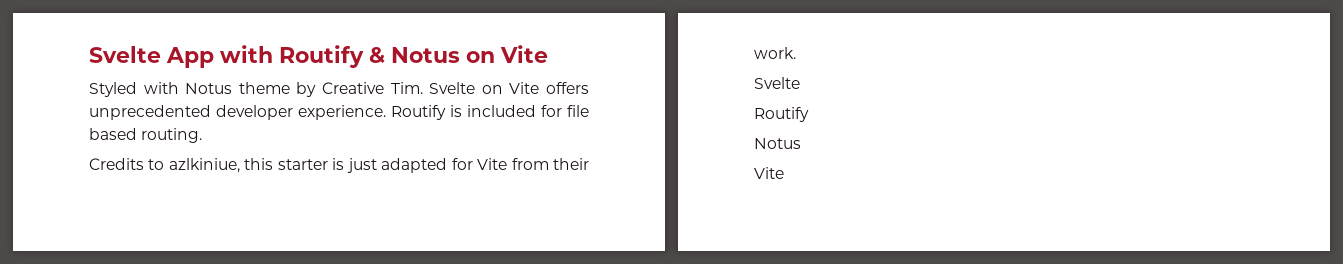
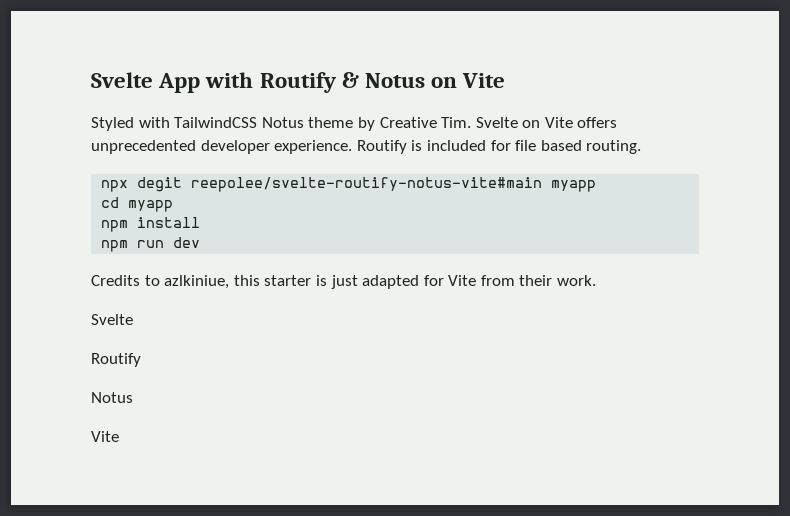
- Styled with Notus theme by Creative Tim. Svelte on Vite offers unprecedented developer experience.
+ Styled with TailwindCSS Notus theme by Creative Tim. Svelte on Vite offers unprecedented developer experience.
+ npx degit reepolee/svelte-routify-notus-vite#main myapp
+ cd myapp
+ npm install
+ npm run dev

